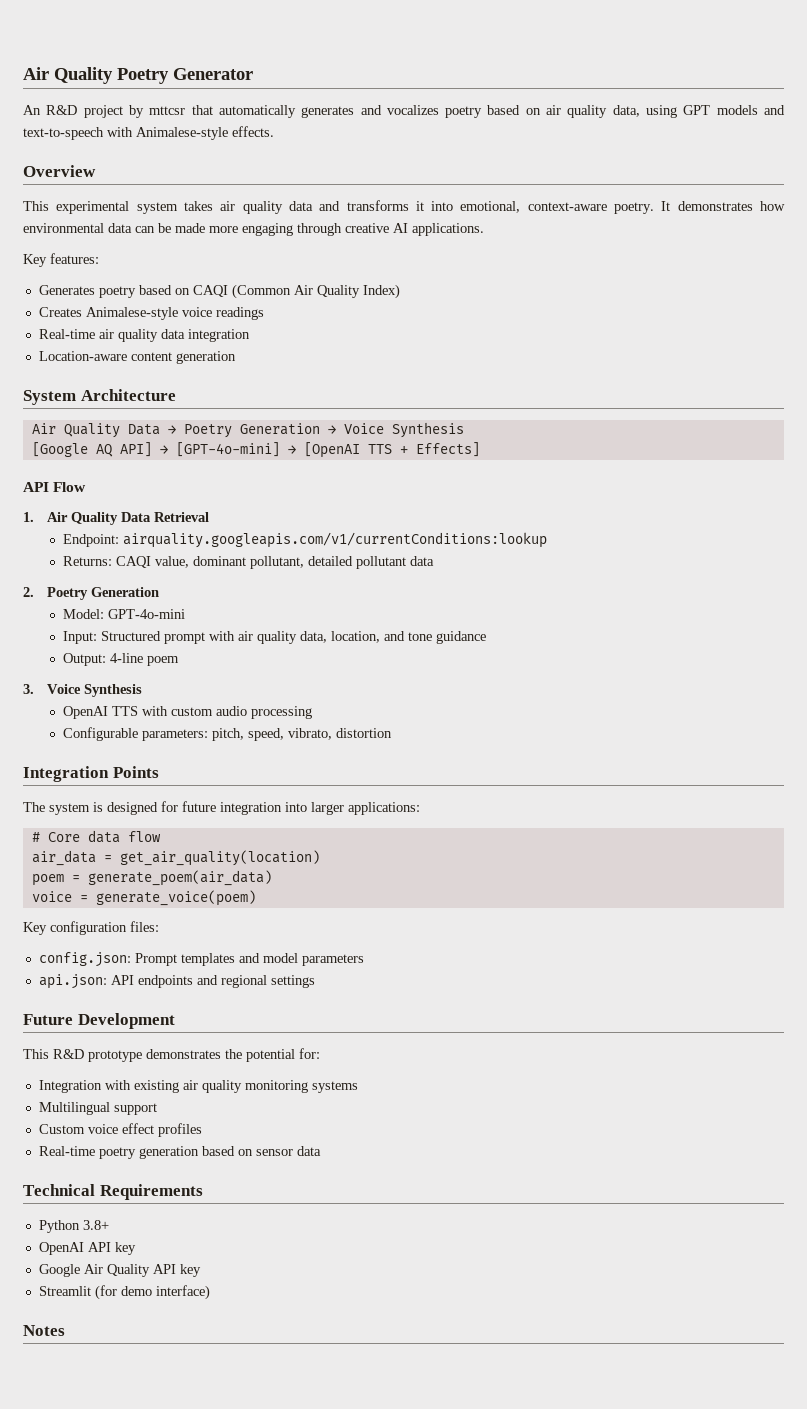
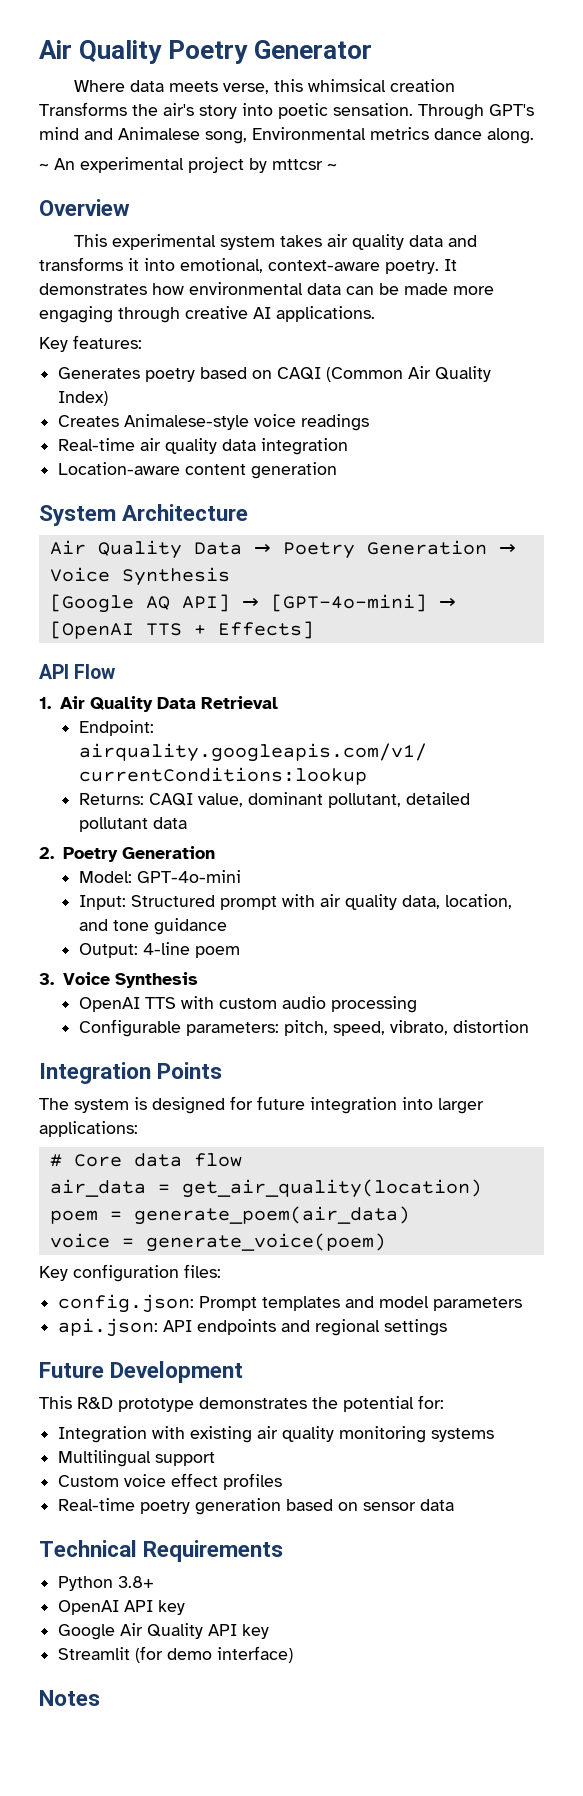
- An R&D project by mttcsr that automatically generates and vocalizes poetry based on air quality data, using GPT models and text-to-speech with Animalese-style effects.
+ Where data meets verse, this whimsical creation Transforms the air's story into poetic sensation. Through GPT's mind and Animalese song, Environmental metrics dance along.
+ ~ An experimental project by mttcsr ~

